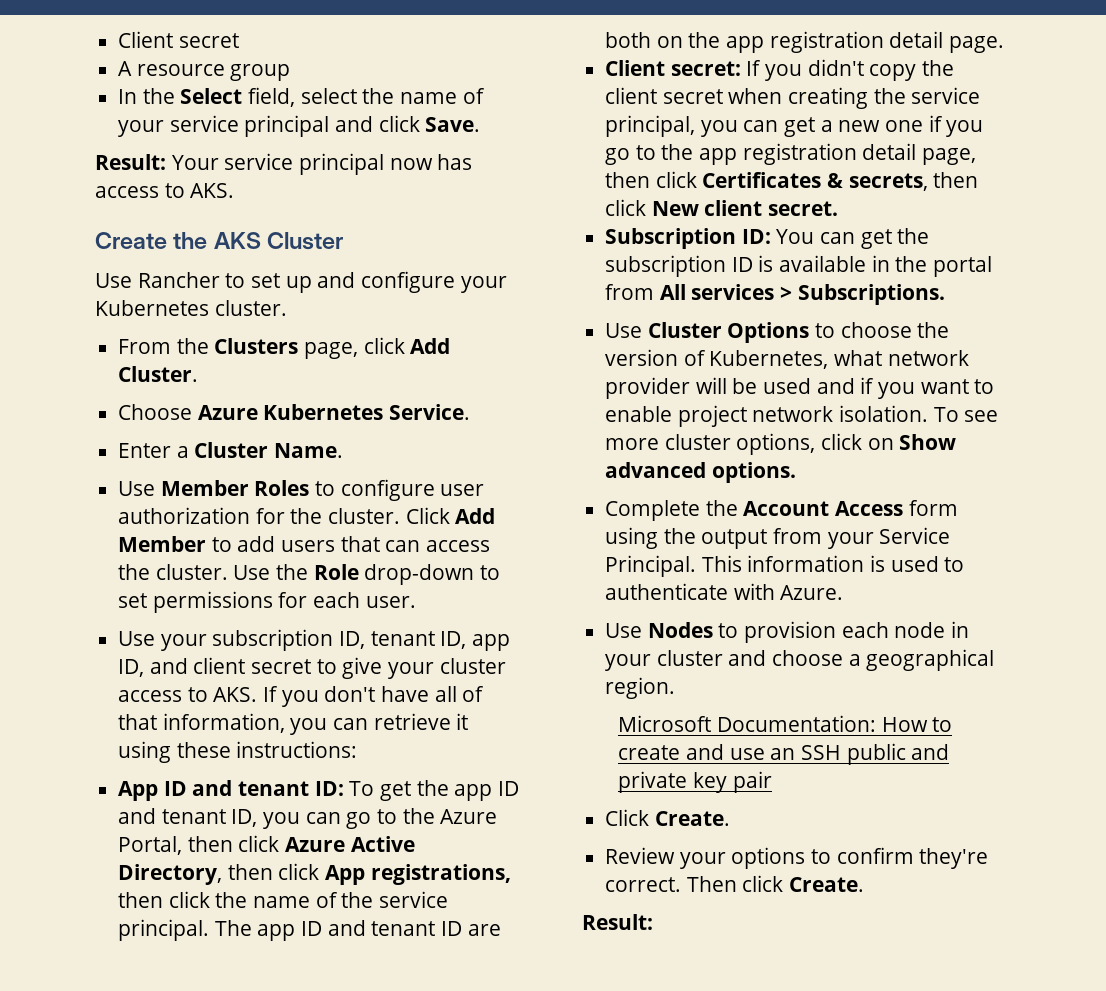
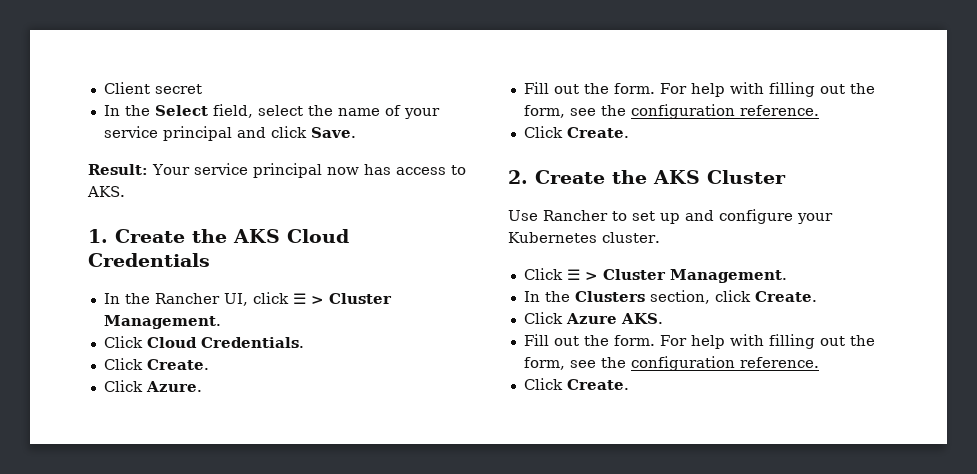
- A resource group
- Create the AKS Cluster
+ 1. Create the AKS Cloud Credentials
+ In the Rancher UI, click ☰ > Cluster Management.
+ Click Cloud Credentials.
+ Click Create.
+ Click Azure.
+ Fill out the form. For help with filling out the form, see the configuration reference.
+ Click Create.
+ 2. Create the AKS Cluster
- From the Clusters page, click Add Cluster.
- Choose Azure Kubernetes Service.
- Enter a Cluster Name.
- Use Member Roles to configure user authorization for the cluster. Click Add Member to add users that can access the cluster. Use the Role drop-down to set permissions for each user.
- Use your subscription ID, tenant ID, app ID, and client secret to give your cluster access to AKS. If you don't have all of that information, you can retrieve it using these instructions:
- App ID and tenant ID: To get the app ID and tenant ID, you can go to the Azure Portal, then click Azure Active Directory, then click App registrations, then click the name of the service principal. The app ID and tenant ID are both on the app registration detail page.
- Client secret: If you didn't copy the client secret when creating the service principal, you can get a new one if you go to the app registration detail page, then click Certificates & secrets, then click New client secret.
- Subscription ID: You can get the subscription ID is available in the portal from All services > Subscriptions.
- Use Cluster Options to choose the version of Kubernetes, what network provider will be used and if you want to enable project network isolation. To see more cluster options, click on Show advanced options.
- Complete the Account Access form using the output from your Service Principal. This information is used to authenticate with Azure.
- Use Nodes to provision each node in your cluster and choose a geographical region.
- Microsoft Documentation: How to create and use an SSH public and private key pair
+ Click ☰ > Cluster Management.
+ In the Clusters section, click Create.
+ Click Azure AKS.
+ Fill out the form. For help with filling out the form, see the configuration reference.
  Click Create.
- Review your options to confirm they're correct. Then click Create.
- Result:

